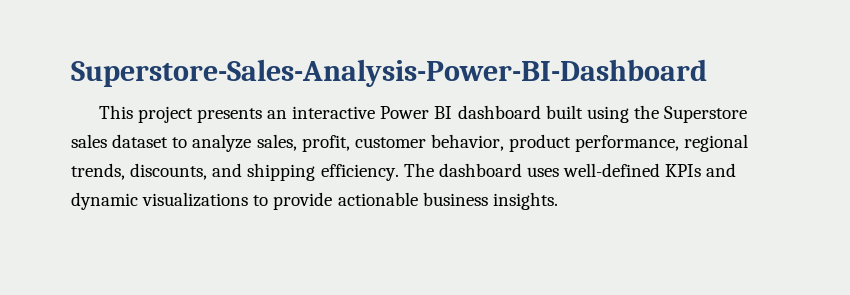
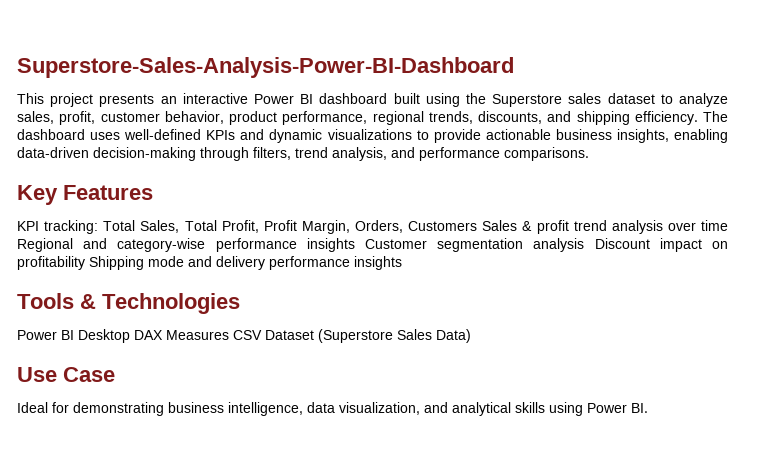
- The dashboard uses well-defined KPIs and dynamic visualizations to provide actionable business insights.
+ The dashboard uses well-defined KPIs and dynamic visualizations to provide actionable business insights, enabling data-driven decision-making through filters, trend analysis, and performance comparisons.
+ Key Features
+ KPI tracking: Total Sales, Total Profit, Profit Margin, Orders, Customers Sales & profit trend analysis over time Regional and category-wise performance insights Customer segmentation analysis Discount impact on profitability Shipping mode and delivery performance insights
+ Tools & Technologies
+ Power BI Desktop DAX Measures CSV Dataset (Superstore Sales Data)
+ Use Case
+ Ideal for demonstrating business intelligence, data visualization, and analytical skills using Power BI.

